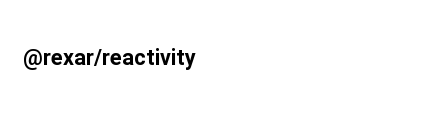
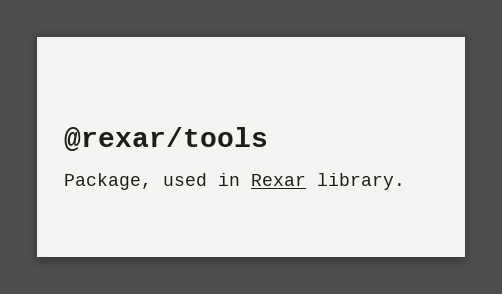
- @rexar/reactivity
+ @rexar/tools
+ Package, used in Rexar library.

